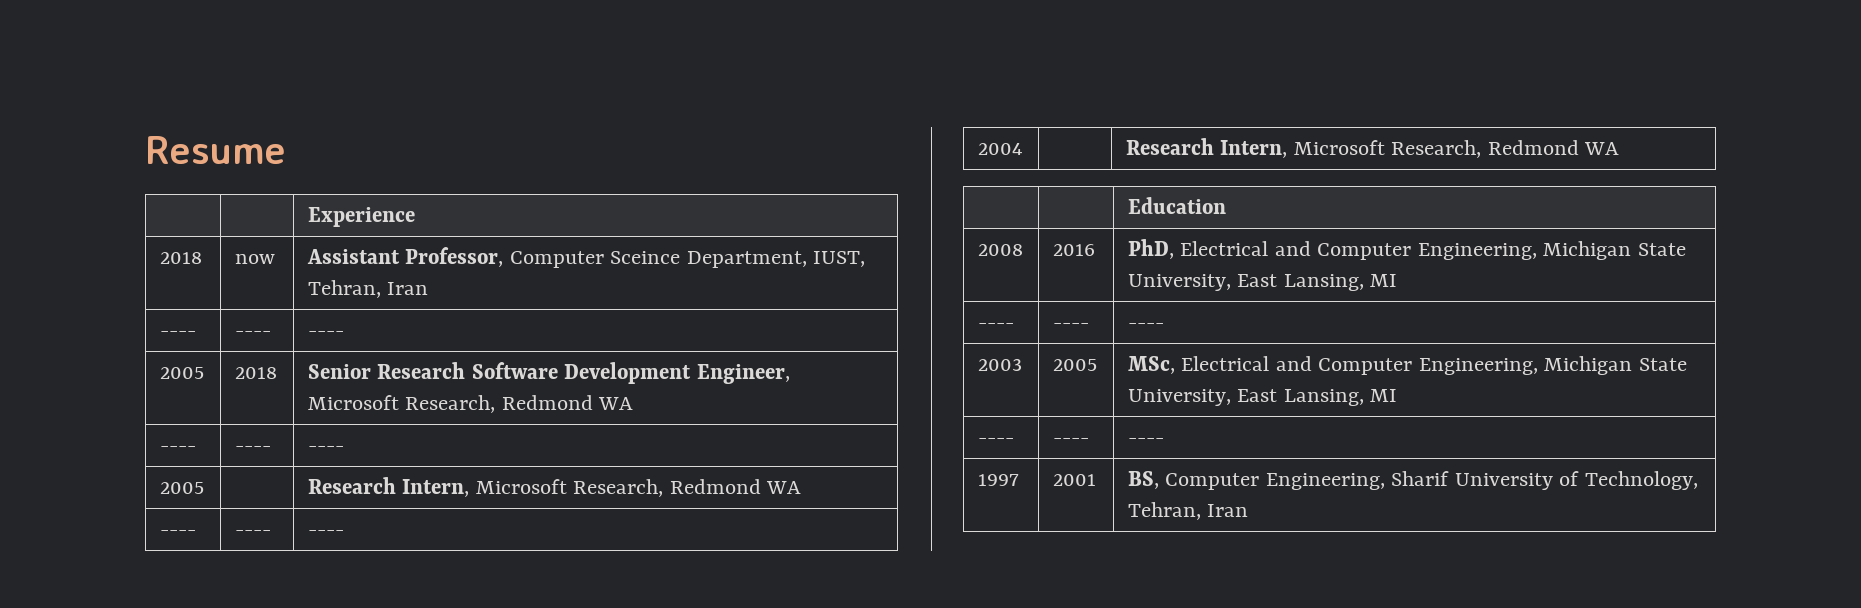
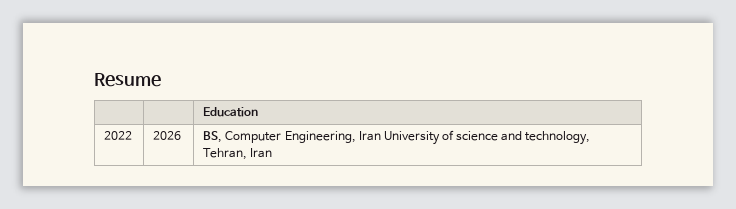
- | | Experience
- 2018 | now | Assistant Professor, Computer Sceince Department, IUST, Tehran, Iran
- ---- | ---- | ----
- 2005 | 2018 | Senior Research Software Development Engineer, Microsoft Research, Redmond WA
- ---- | ---- | ----
- 2005 | | Research Intern, Microsoft Research, Redmond WA
- ---- | ---- | ----
- 2004 | | Research Intern, Microsoft Research, Redmond WA
  | | Education
- 2008 | 2016 | PhD, Electrical and Computer Engineering, Michigan State University, East Lansing, MI
- ---- | ---- | ----
- 2003 | 2005 | MSc, Electrical and Computer Engineering, Michigan State University, East Lansing, MI
- ---- | ---- | ----
- 1997 | 2001 | BS, Computer Engineering, Sharif University of Technology, Tehran, Iran
+ 2022 | 2026 | BS, Computer Engineering, Iran University of science and technology, Tehran, Iran

